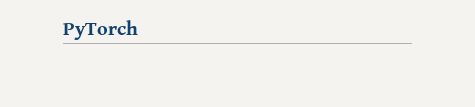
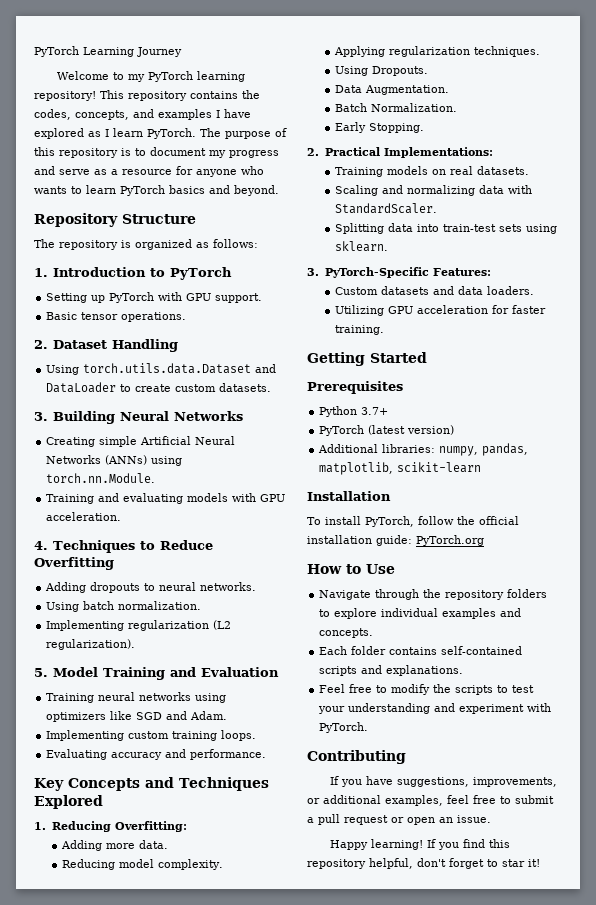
- PyTorch
+ PyTorch Learning Journey
+ Welcome to my PyTorch learning repository! This repository contains the codes, concepts, and examples I have explored as I learn PyTorch. The purpose of this repository is to document my progress and serve as a resource for anyone who wants to learn PyTorch basics and beyond.
+ Repository Structure
+ The repository is organized as follows:
+ 1. Introduction to PyTorch
+ Setting up PyTorch with GPU support.
+ Basic tensor operations.
+ 2. Dataset Handling
+ Using torch.utils.data.Dataset and DataLoader to create custom datasets.
+ 3. Building Neural Networks
+ Creating simple Artificial Neural Networks (ANNs) using torch.nn.Module.
+ Training and evaluating models with GPU acceleration.
+ 4. Techniques to Reduce Overfitting
+ Adding dropouts to neural networks.
+ Using batch normalization.
+ Implementing regularization (L2 regularization).
+ 5. Model Training and Evaluation
+ Training neural networks using optimizers like SGD and Adam.
+ Implementing custom training loops.
+ Evaluating accuracy and performance.
+ Key Concepts and Techniques Explored
+ 1. Reducing Overfitting:
+ Adding more data.
+ Reducing model complexity.
+ Applying regularization techniques.
+ Using Dropouts.
+ Data Augmentation.
+ Batch Normalization.
+ Early Stopping.
+ 2. Practical Implementations:
+ Training models on real datasets.
+ Scaling and normalizing data with StandardScaler.
+ Splitting data into train-test sets using sklearn.
+ 3. PyTorch-Specific Features:
+ Custom datasets and data loaders.
+ Utilizing GPU acceleration for faster training.
+ Getting Started
+ Prerequisites
+ Python 3.7+
+ PyTorch (latest version)
+ Additional libraries: numpy, pandas, matplotlib, scikit-learn
+ Installation
+ To install PyTorch, follow the official installation guide: PyTorch.org
+ How to Use
+ Navigate through the repository folders to explore individual examples and concepts.
+ Each folder contains self-contained scripts and explanations.
+ Feel free to modify the scripts to test your understanding and experiment with PyTorch.
+ Contributing
+ If you have suggestions, improvements, or additional examples, feel free to submit a pull request or open an issue.
+ Happy learning! If you find this repository helpful, don't forget to star it!

